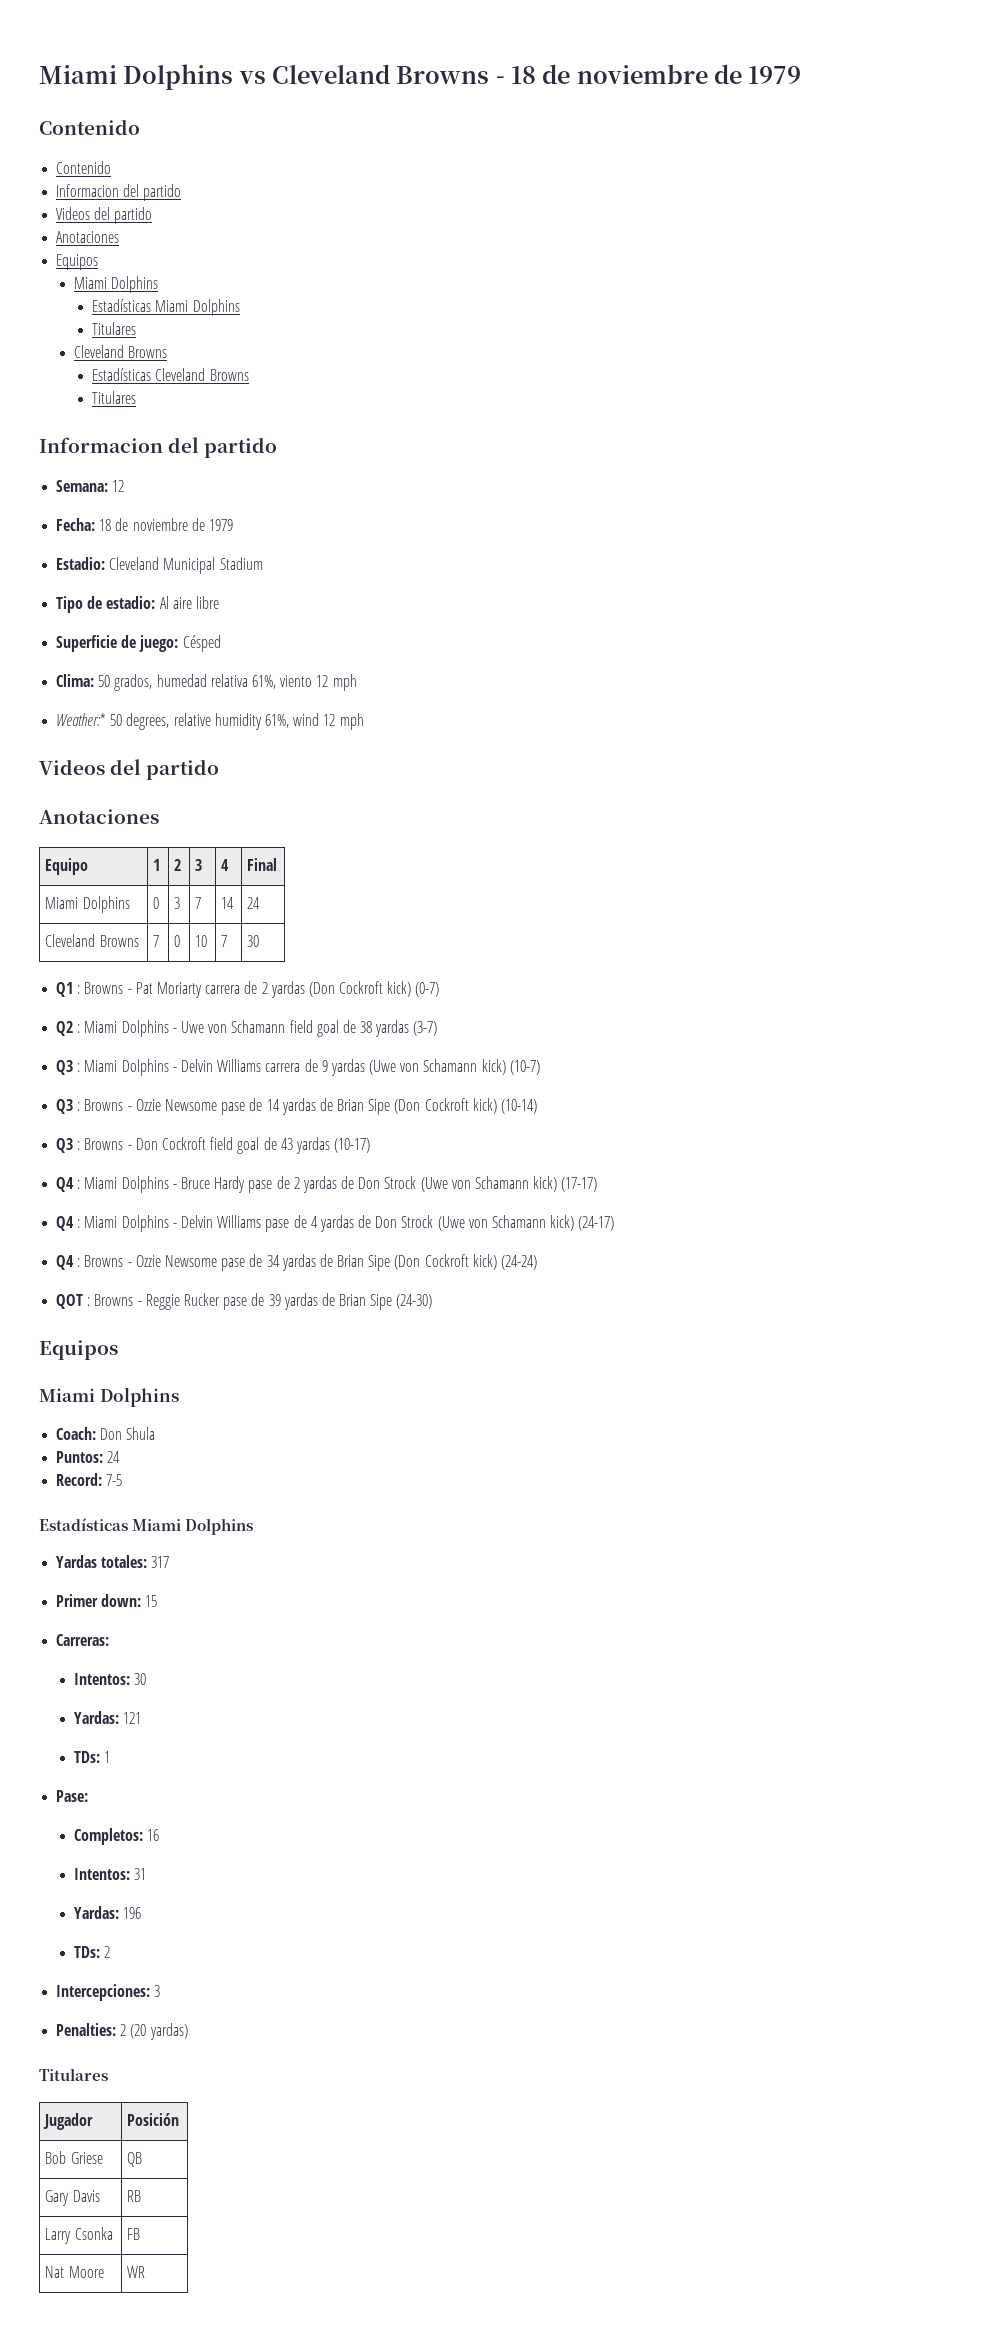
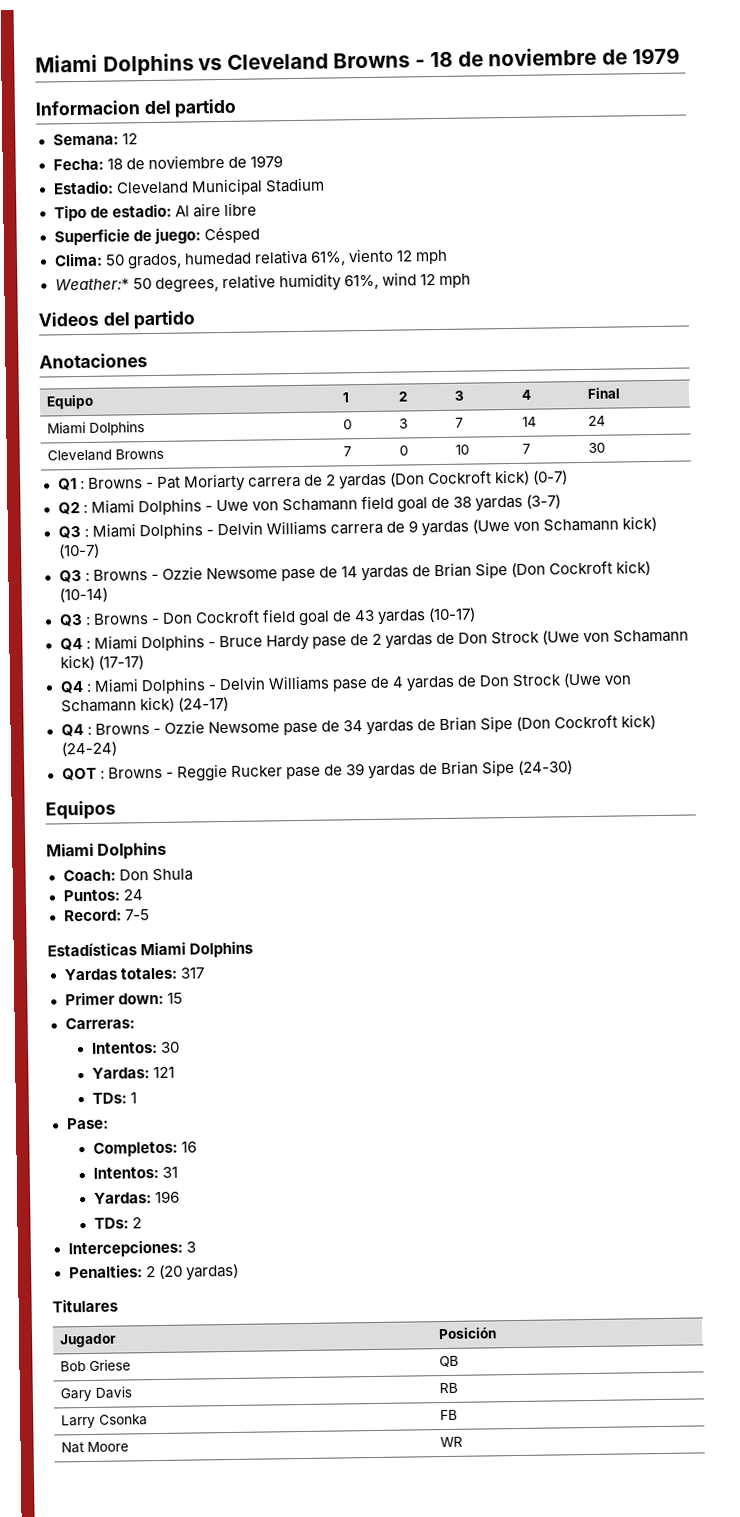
  Miami Dolphins vs Cleveland Browns - 18 de noviembre de 1979
- Contenido
- Contenido
- Informacion del partido
- Videos del partido
- Anotaciones
- Equipos
- Miami Dolphins
- Estadísticas Miami Dolphins
- Titulares
- Cleveland Browns
- Estadísticas Cleveland Browns
- Titulares

